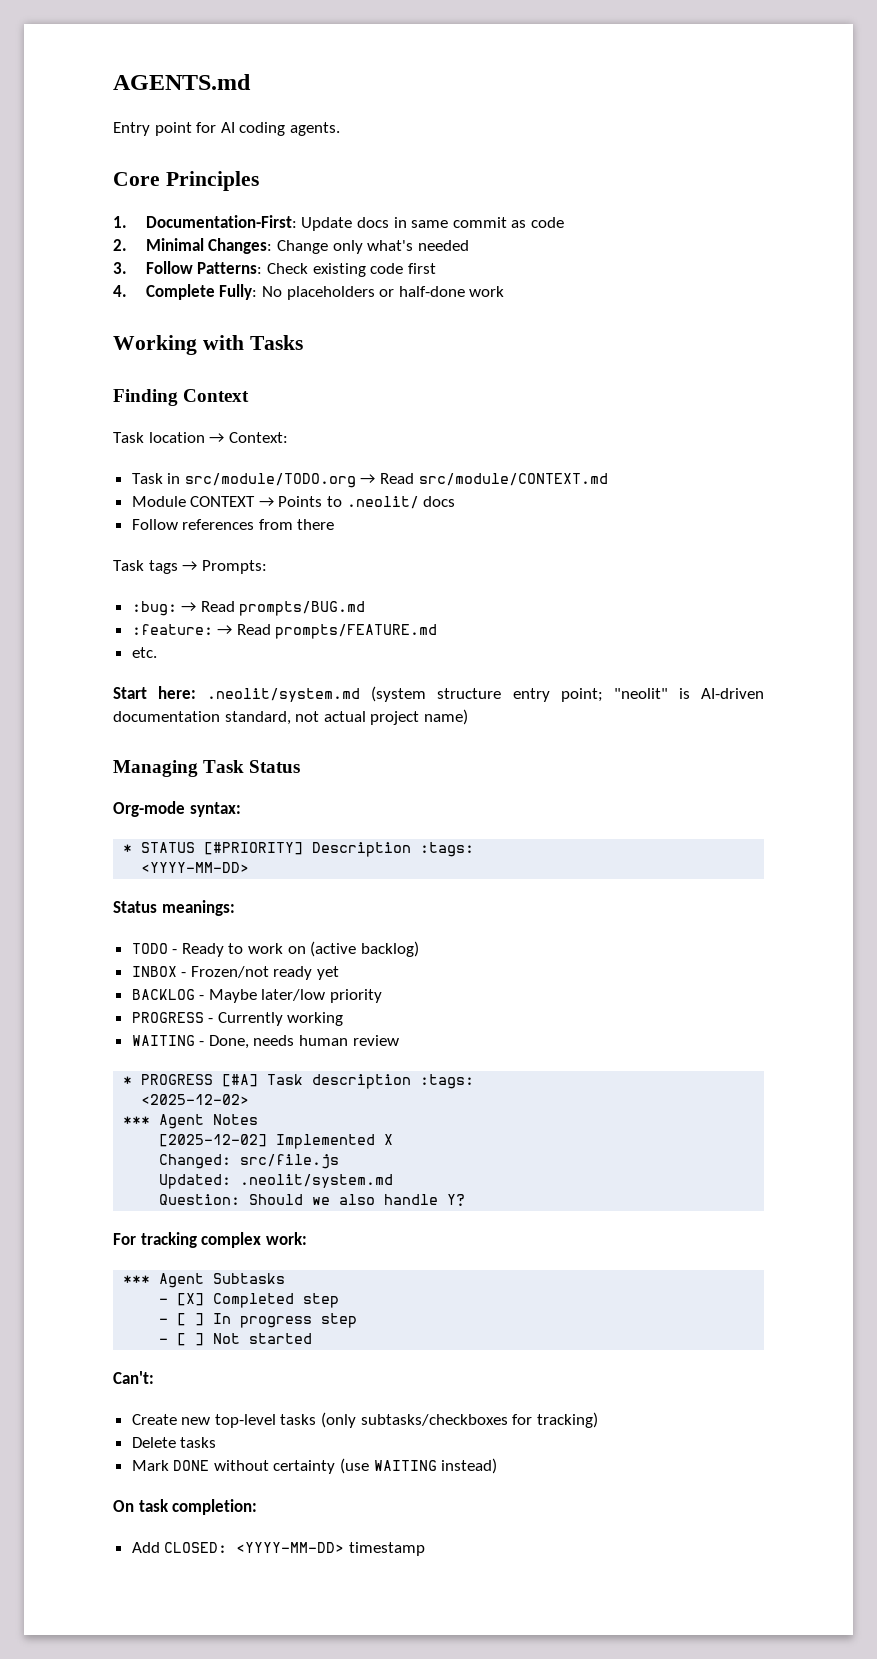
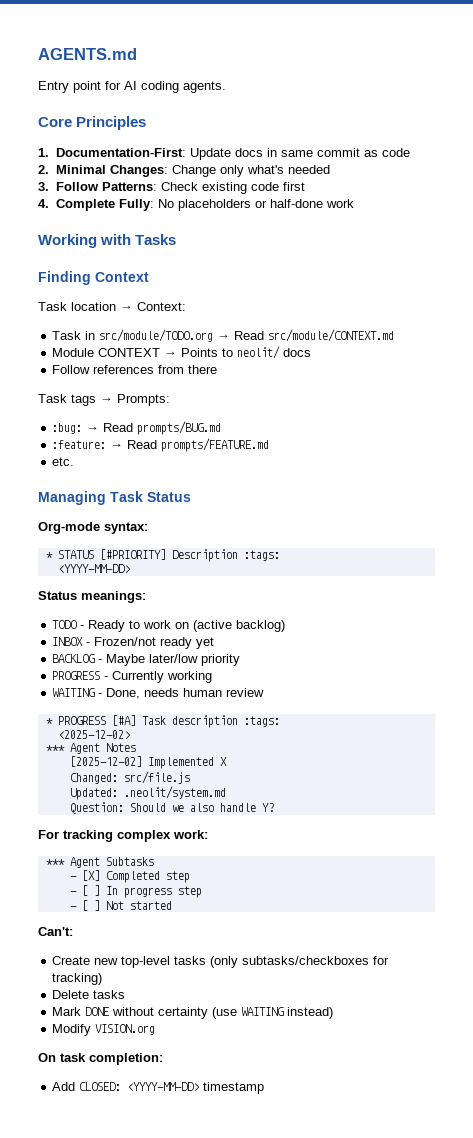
- Module CONTEXT → Points to .neolit/ docs
+ Module CONTEXT → Points to neolit/ docs
- Start here: .neolit/system.md (system structure entry point; "neolit" is AI-driven documentation standard, not actual project name)
+ Modify VISION.org

